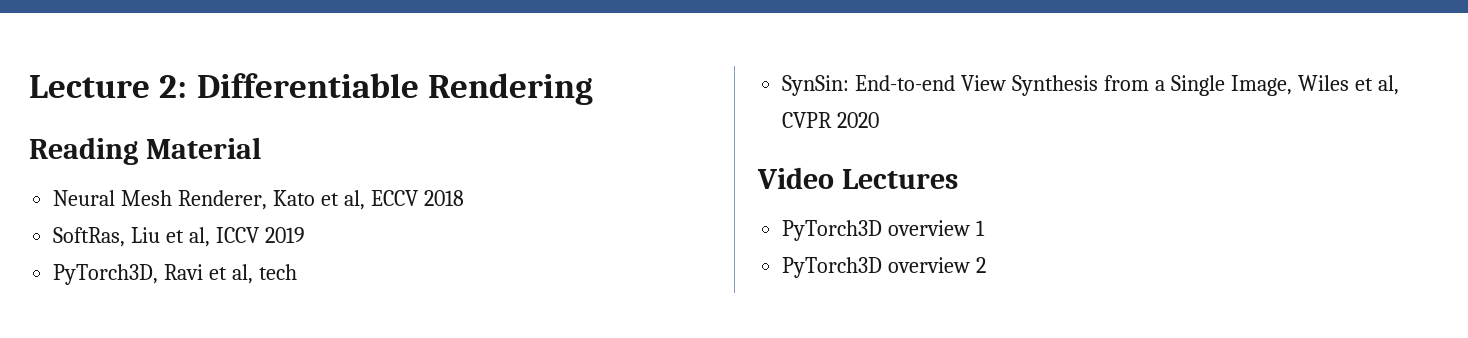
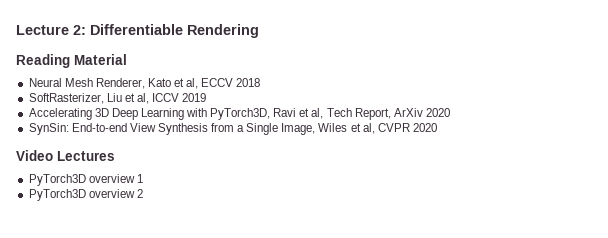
- SoftRas, Liu et al, ICCV 2019
+ SoftRasterizer, Liu et al, ICCV 2019
- PyTorch3D, Ravi et al, tech
+ Accelerating 3D Deep Learning with PyTorch3D, Ravi et al, Tech Report, ArXiv 2020

